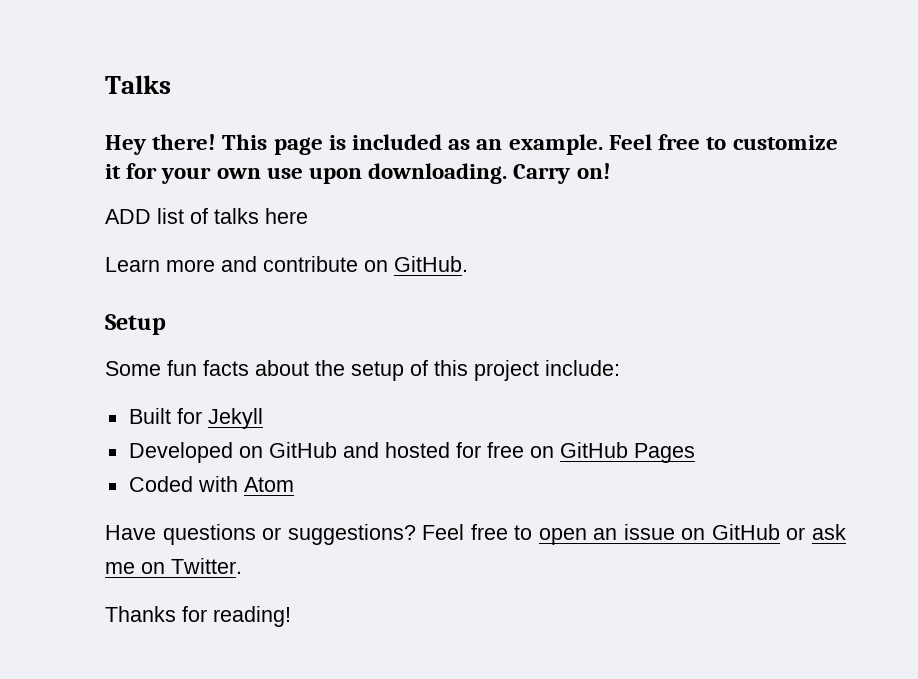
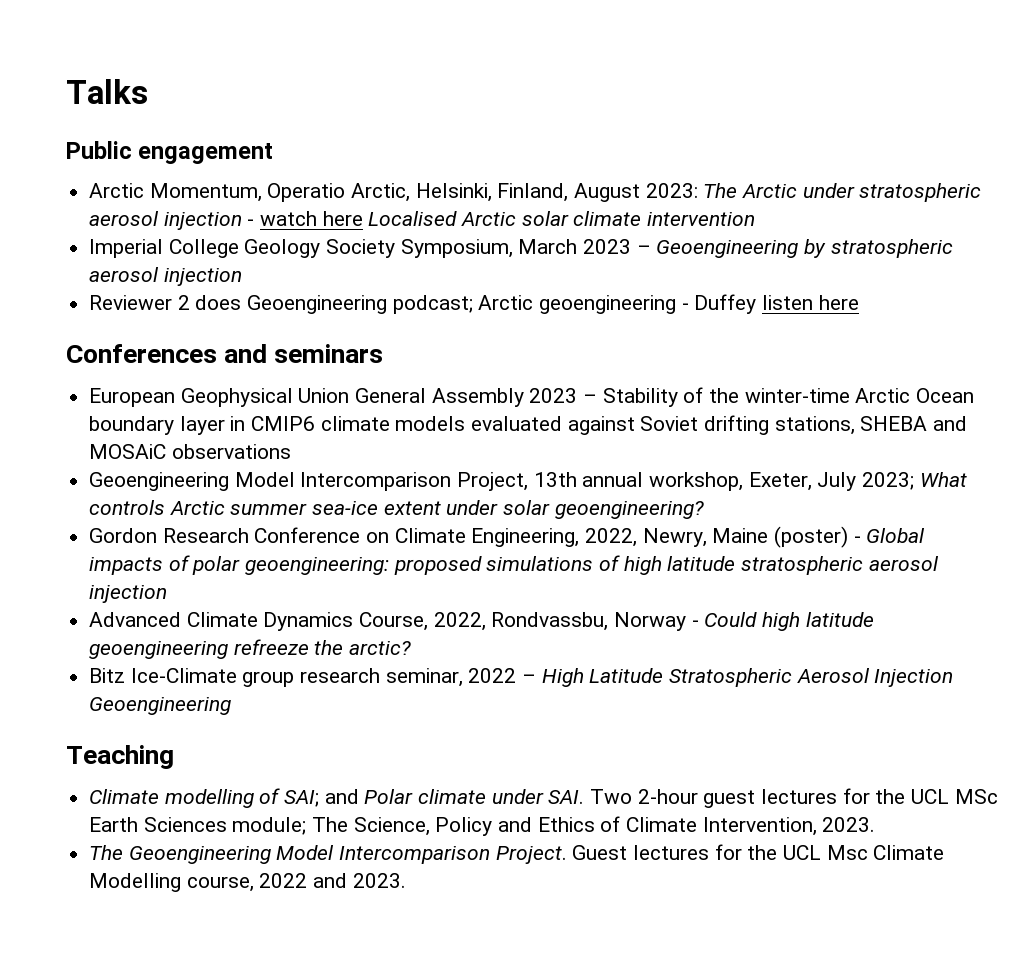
- Hey there! This page is included as an example. Feel free to customize it for your own use upon downloading. Carry on!
- ADD list of talks here
- Learn more and contribute on GitHub.
- Setup
- Some fun facts about the setup of this project include:
- Built for Jekyll
- Developed on GitHub and hosted for free on GitHub Pages
- Coded with Atom
- Have questions or suggestions? Feel free to open an issue on GitHub or ask me on Twitter.
- Thanks for reading!
+ Public engagement
+ Arctic Momentum, Operatio Arctic, Helsinki, Finland, August 2023: The Arctic under stratospheric aerosol injection - watch here Localised Arctic solar climate intervention
+ Imperial College Geology Society Symposium, March 2023 – Geoengineering by stratospheric aerosol injection
+ Reviewer 2 does Geoengineering podcast; Arctic geoengineering - Duffey listen here
+ Conferences and seminars
+ European Geophysical Union General Assembly 2023 – Stability of the winter-time Arctic Ocean boundary layer in CMIP6 climate models evaluated against Soviet drifting stations, SHEBA and MOSAiC observations
+ Geoengineering Model Intercomparison Project, 13th annual workshop, Exeter, July 2023; What controls Arctic summer sea-ice extent under solar geoengineering?
+ Gordon Research Conference on Climate Engineering, 2022, Newry, Maine (poster) - Global impacts of polar geoengineering: proposed simulations of high latitude stratospheric aerosol injection
+ Advanced Climate Dynamics Course, 2022, Rondvassbu, Norway - Could high latitude geoengineering refreeze the arctic?
+ Bitz Ice-Climate group research seminar, 2022 – High Latitude Stratospheric Aerosol Injection Geoengineering
+ Teaching
+ Climate modelling of SAI; and Polar climate under SAI. Two 2-hour guest lectures for the UCL MSc Earth Sciences module; The Science, Policy and Ethics of Climate Intervention, 2023.
+ The Geoengineering Model Intercomparison Project. Guest lectures for the UCL Msc Climate Modelling course, 2022 and 2023.

